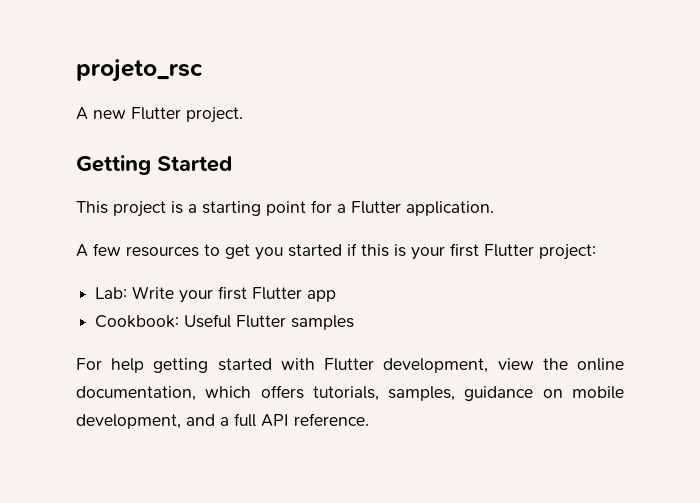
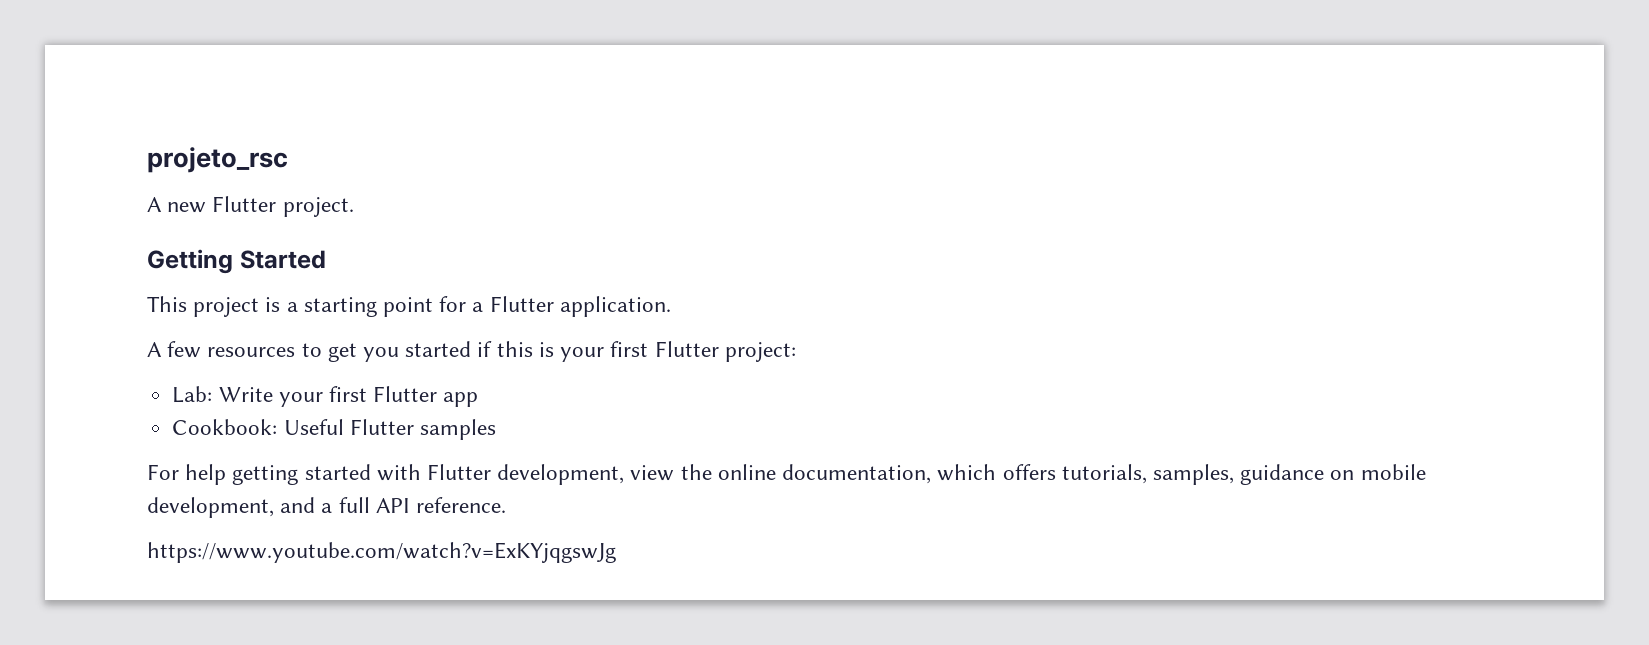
+ https://www.youtube.com/watch?v=ExKYjqgswJg

